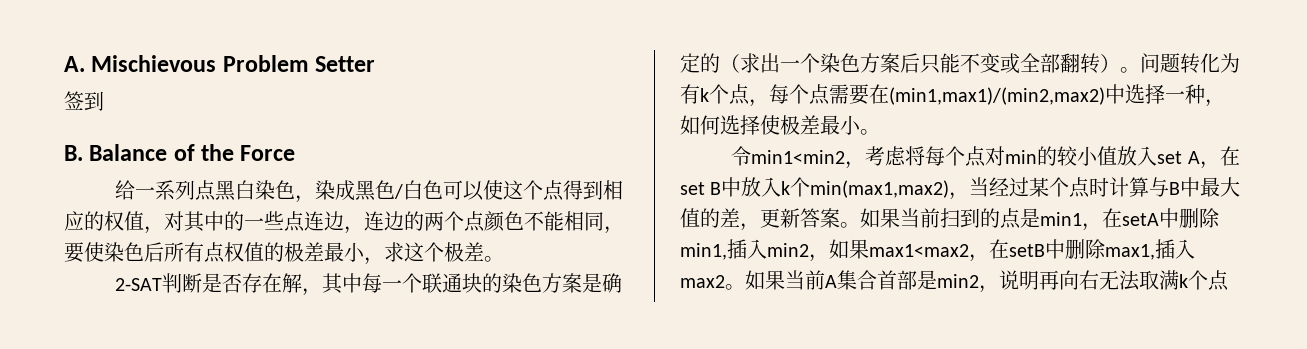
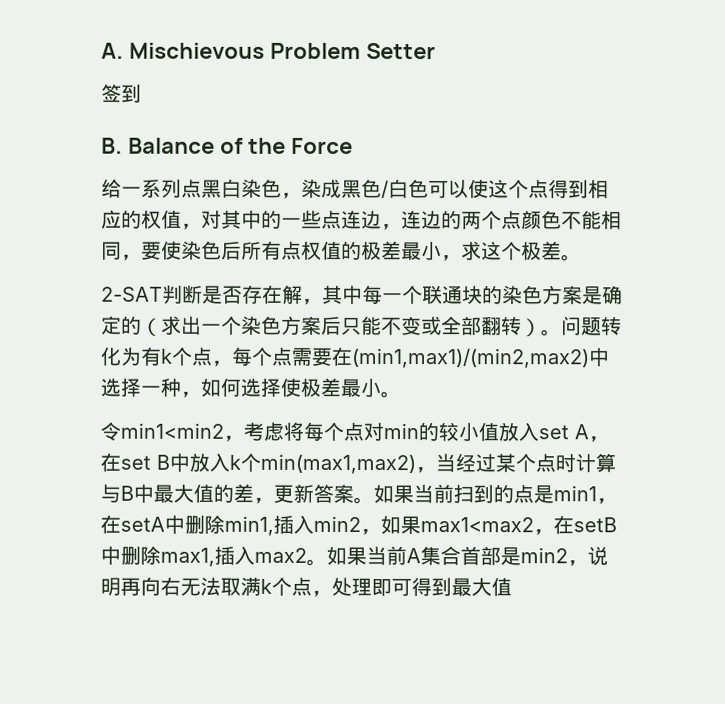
- 如果当前A集合首部是min2，说明再向右无法取满k个点
+ 如果当前A集合首部是min2，说明再向右无法取满k个点，处理即可得到最大值

